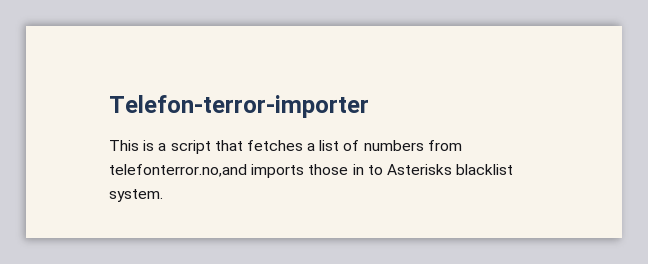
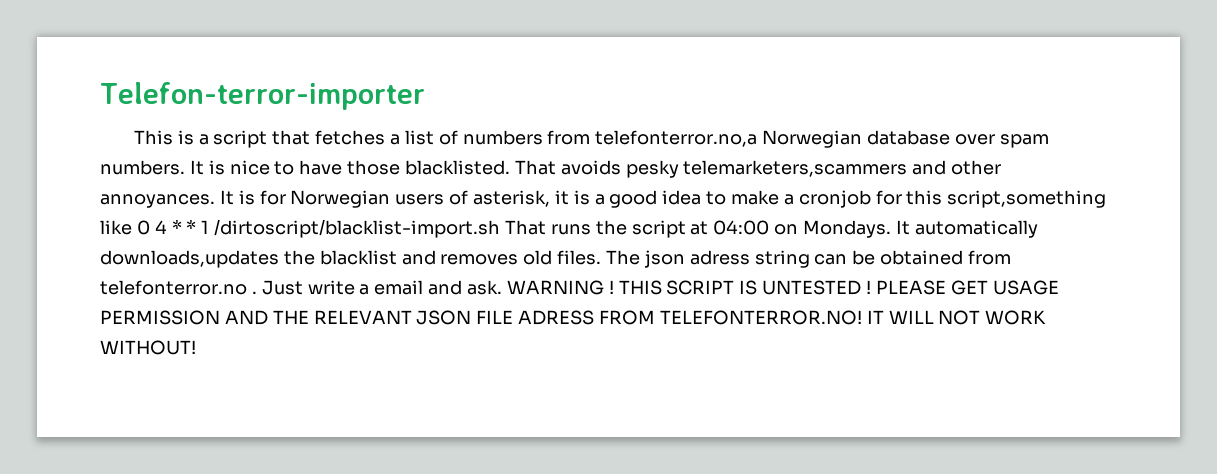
- This is a script that fetches a list of numbers from telefonterror.no,and imports those in to Asterisks blacklist system.
+ This is a script that fetches a list of numbers from telefonterror.no,a Norwegian database over spam numbers. It is nice to have those blacklisted. That avoids pesky telemarketers,scammers and other annoyances. It is for Norwegian users of asterisk, it is a good idea to make a cronjob for this script,something like 0 4 * * 1 /dirtoscript/blacklist-import.sh That runs the script at 04:00 on Mondays. It automatically downloads,updates the blacklist and removes old files. The json adress string can be obtained from telefonterror.no . Just write a email and ask. WARNING ! THIS SCRIPT IS UNTESTED ! PLEASE GET USAGE PERMISSION AND THE RELEVANT JSON FILE ADRESS FROM TELEFONTERROR.NO! IT WILL NOT WORK WITHOUT!

